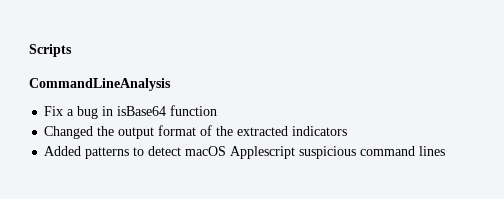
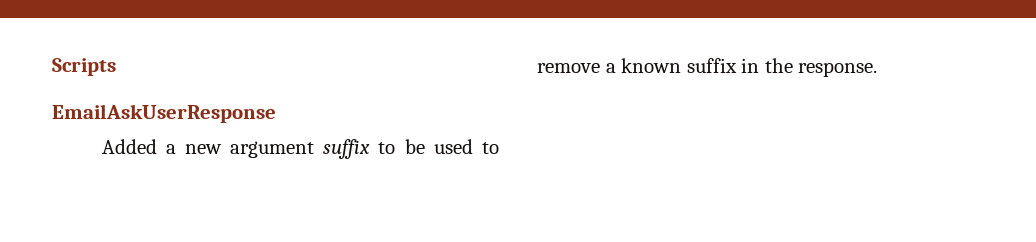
- CommandLineAnalysis
- Fix a bug in isBase64 function
- Changed the output format of the extracted indicators
- Added patterns to detect macOS Applescript suspicious command lines
+ EmailAskUserResponse
+ Added a new argument suffix to be used to remove a known suffix in the response.

